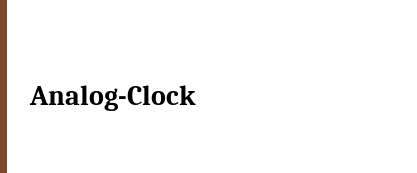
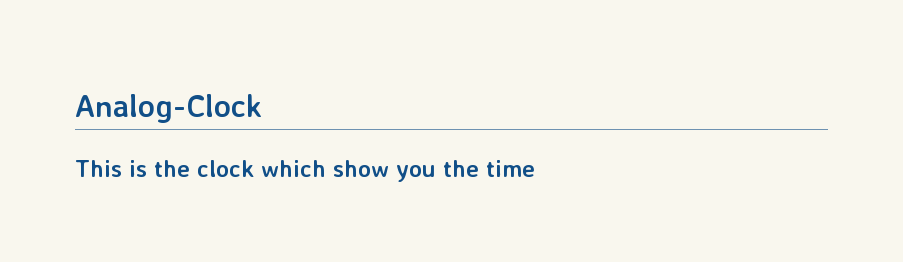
+ This is the clock which show you the time

